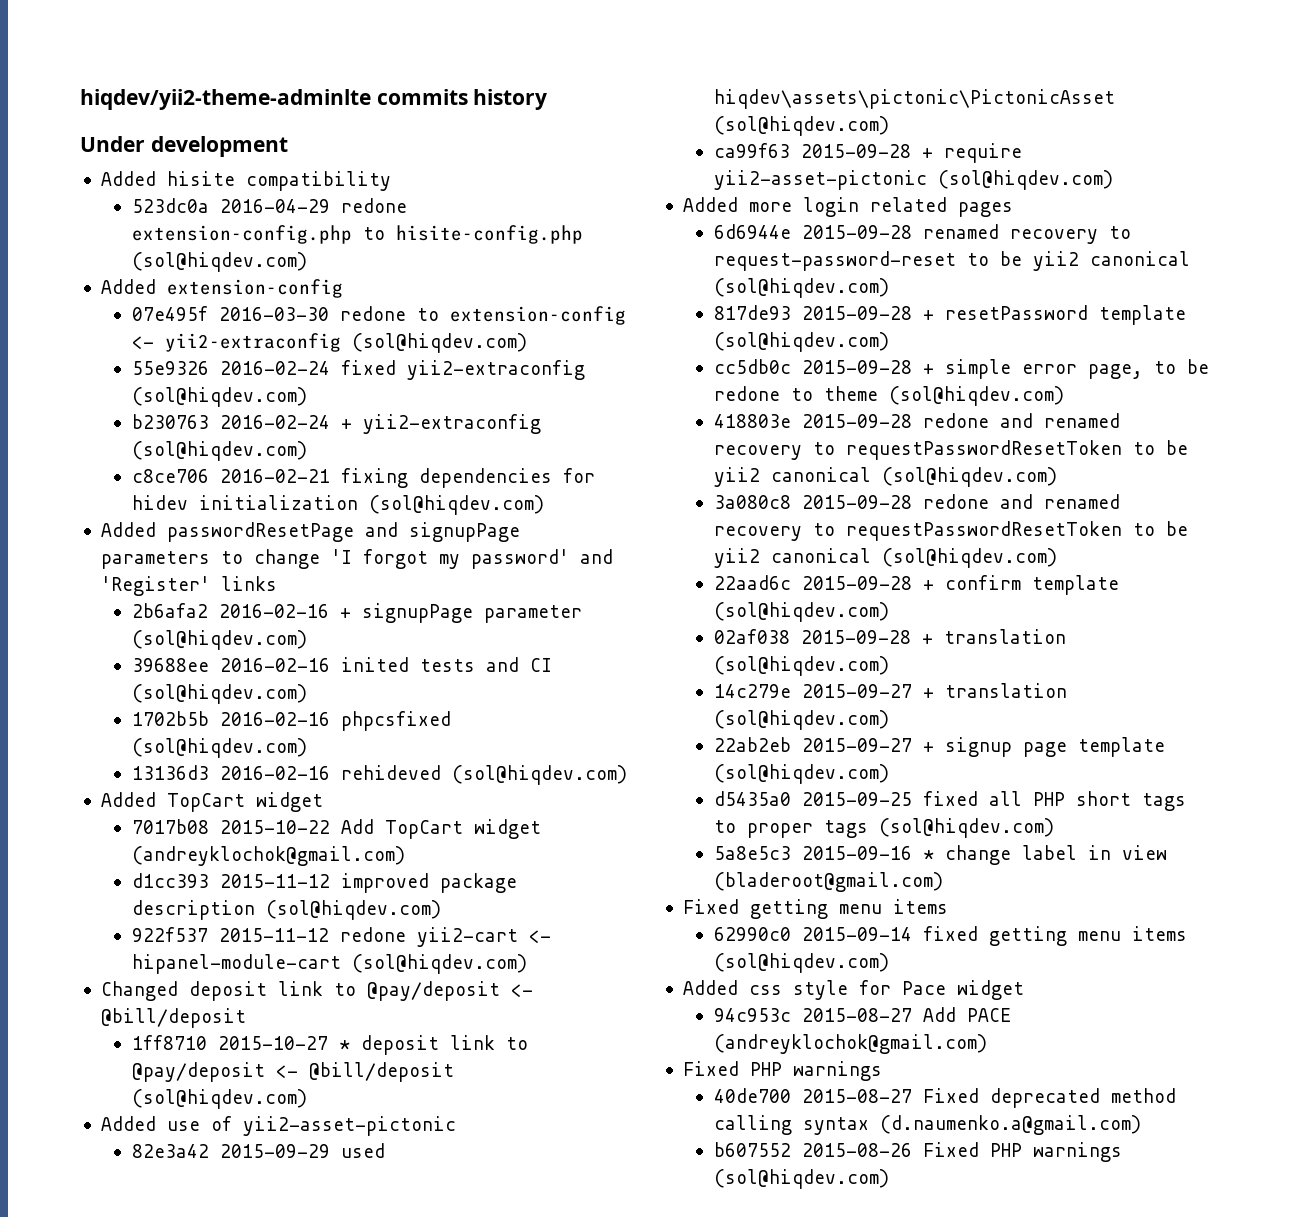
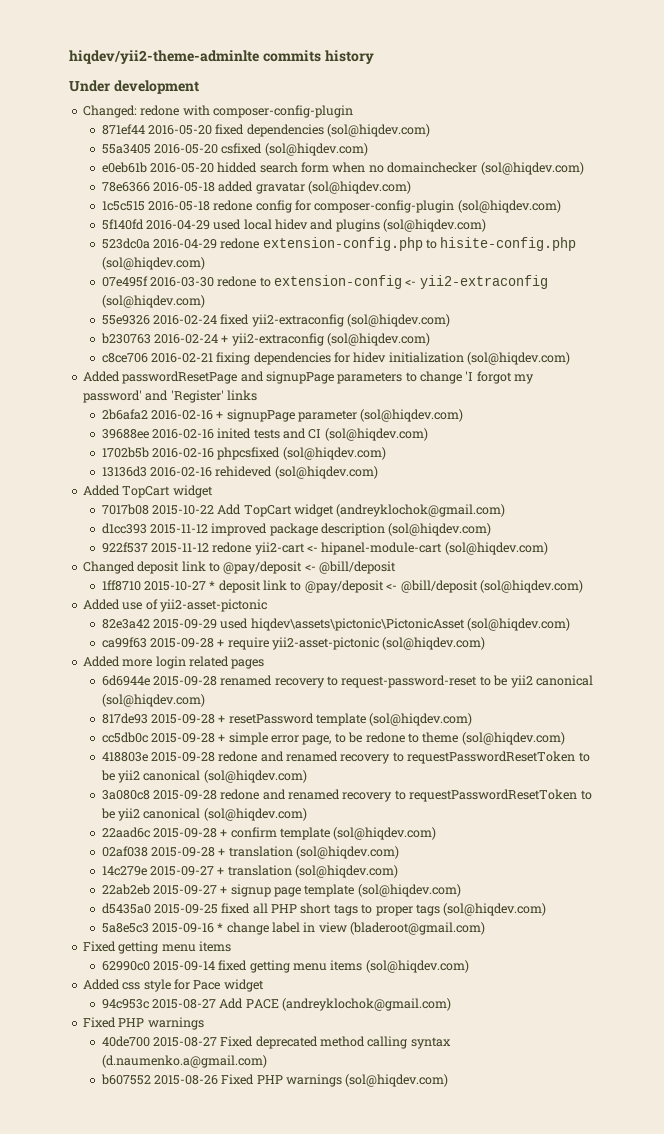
- Added hisite compatibility
+ Changed: redone with composer-config-plugin
+ 871ef44 2016-05-20 fixed dependencies (sol@hiqdev.com)
+ 55a3405 2016-05-20 csfixed (sol@hiqdev.com)
+ e0eb61b 2016-05-20 hidded search form when no domainchecker (sol@hiqdev.com)
+ 78e6366 2016-05-18 added gravatar (sol@hiqdev.com)
+ 1c5c515 2016-05-18 redone config for composer-config-plugin (sol@hiqdev.com)
+ 5f140fd 2016-04-29 used local hidev and plugins (sol@hiqdev.com)
- Added extension-config

